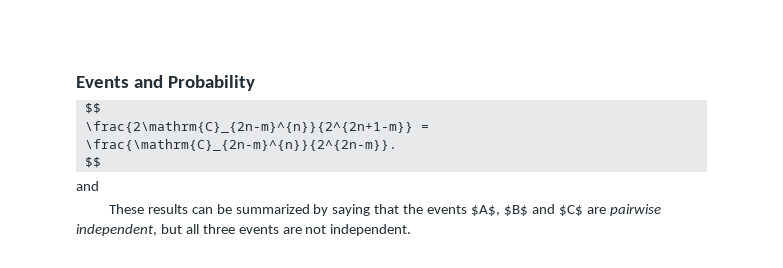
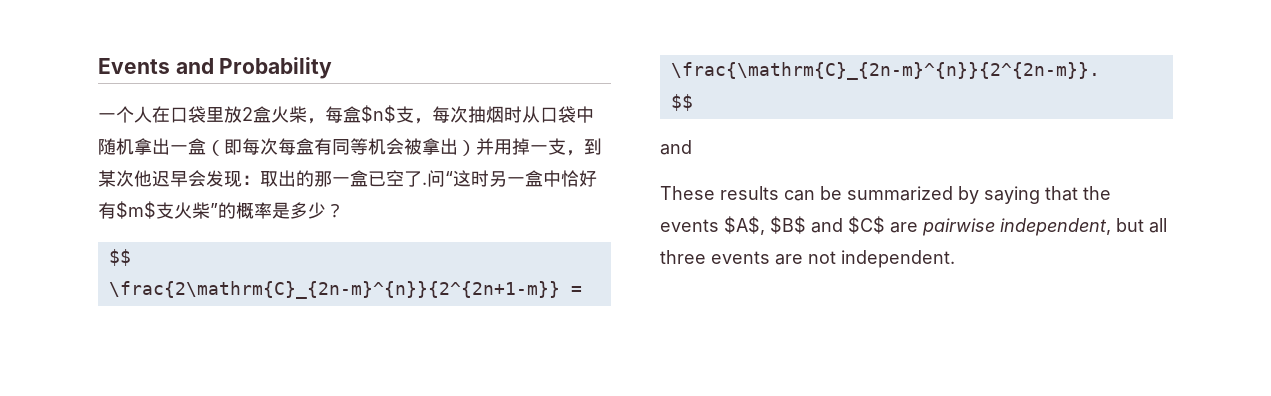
+ 一个人在口袋里放2盒火柴，每盒$n$支，每次抽烟时从口袋中随机拿出一盒（即每次每盒有同等机会被拿出）并用掉一支，到某次他迟早会发现：取出的那一盒已空了.问“这时另一盒中恰好有$m$支火柴”的概率是多少？

